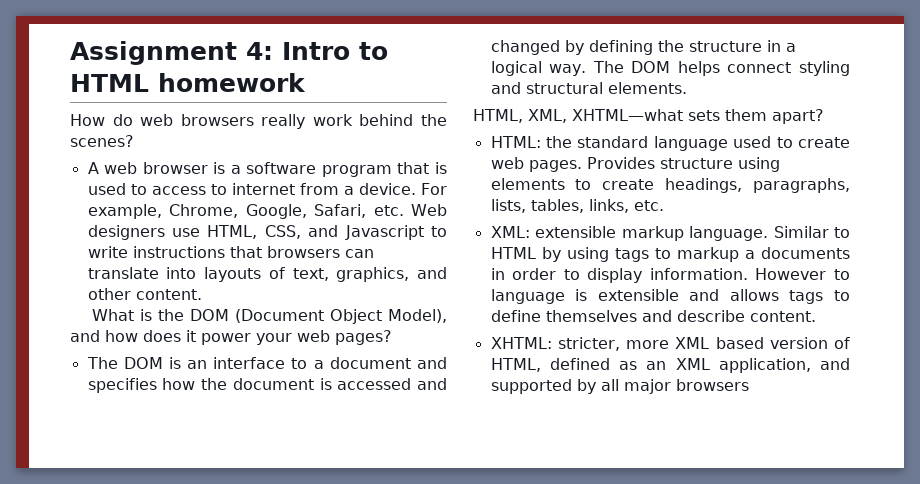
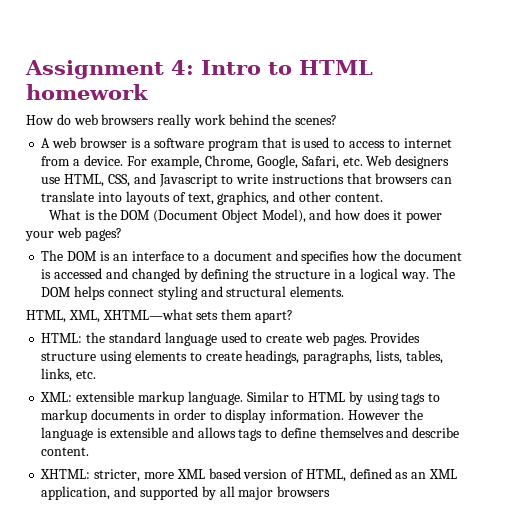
- Similar to HTML by using tags to markup a documents in order to display information.
+ Similar to HTML by using tags to markup documents in order to display information.
- However to language is extensible and allows tags to define themselves and describe content.
+ However the language is extensible and allows tags to define themselves and describe content.

